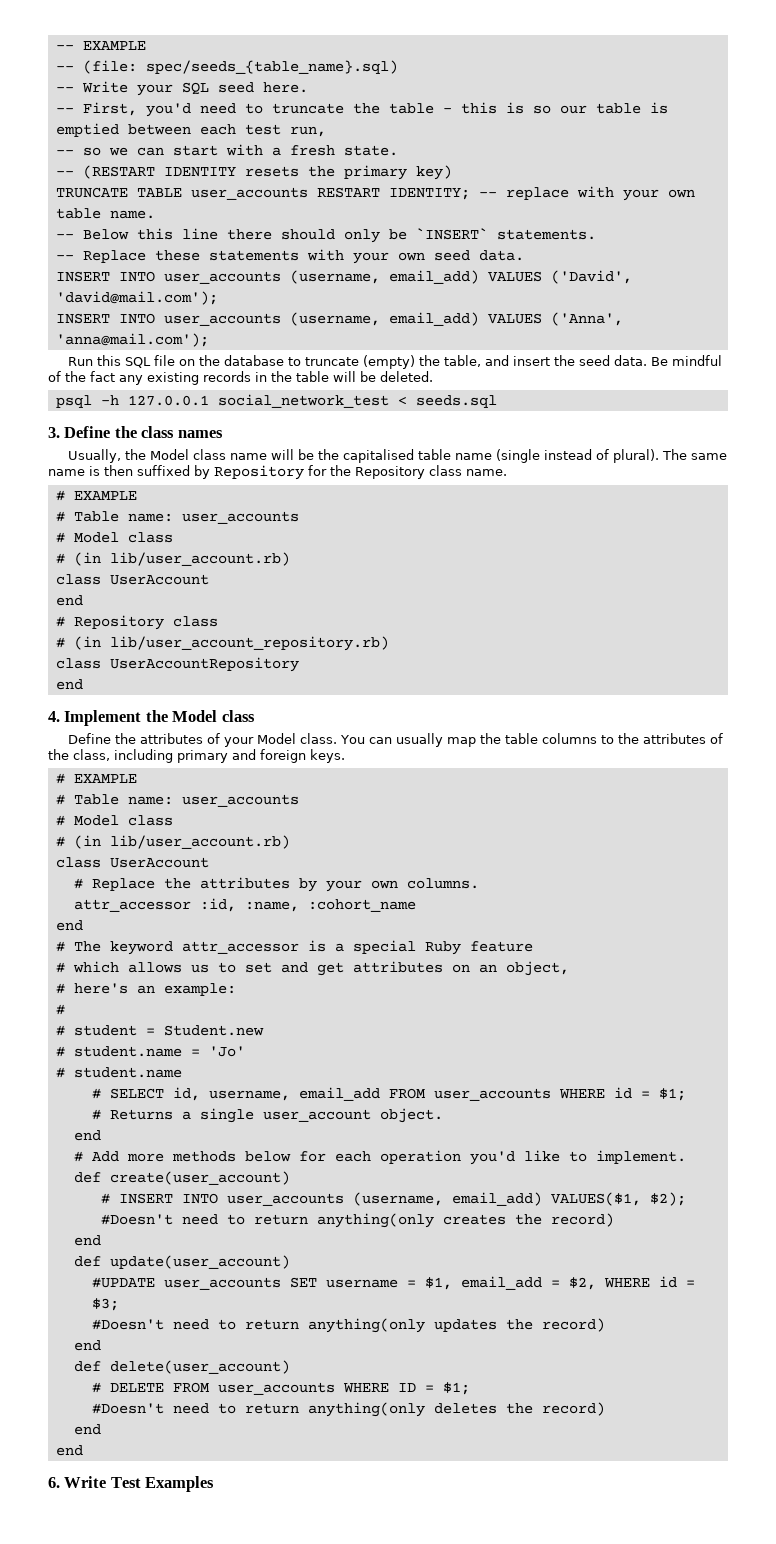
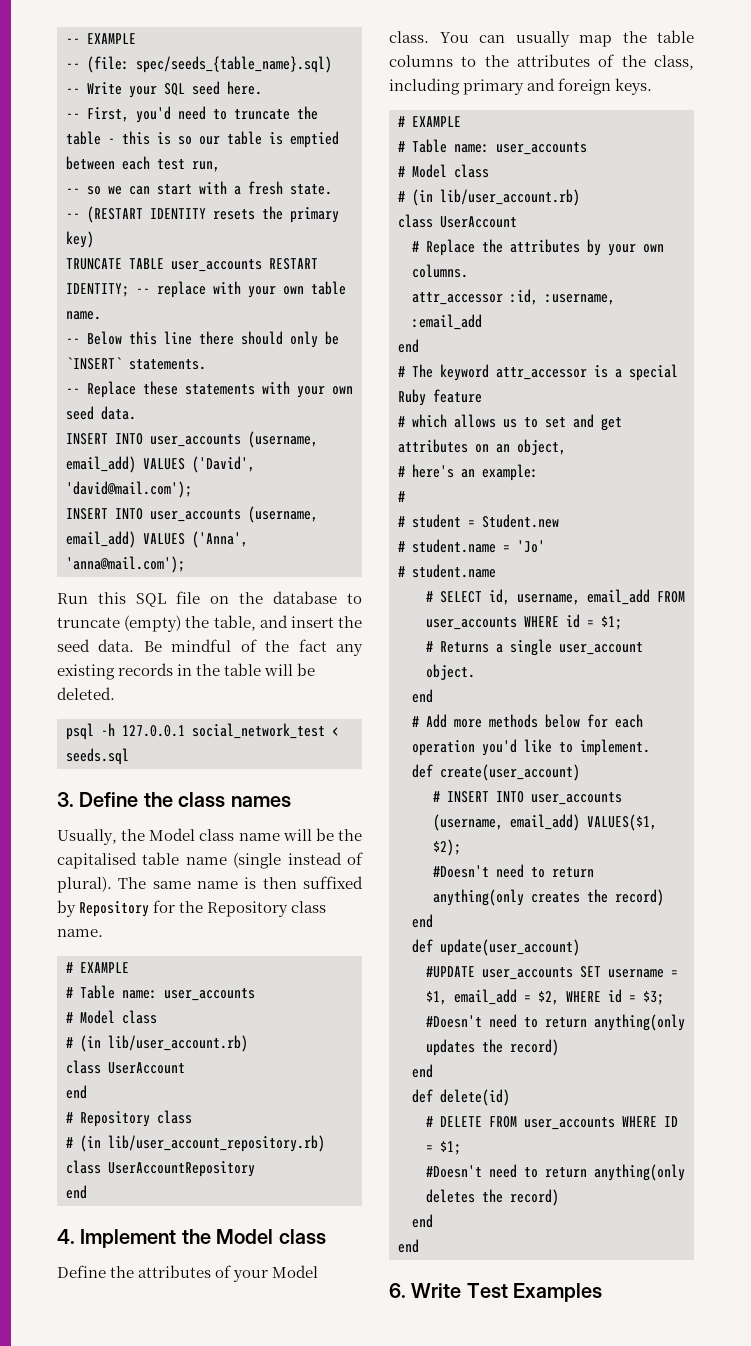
- attr_accessor :id, :name, :cohort_name
+ attr_accessor :id, :username, :email_add
- def delete(user_account)
+ def delete(id)

